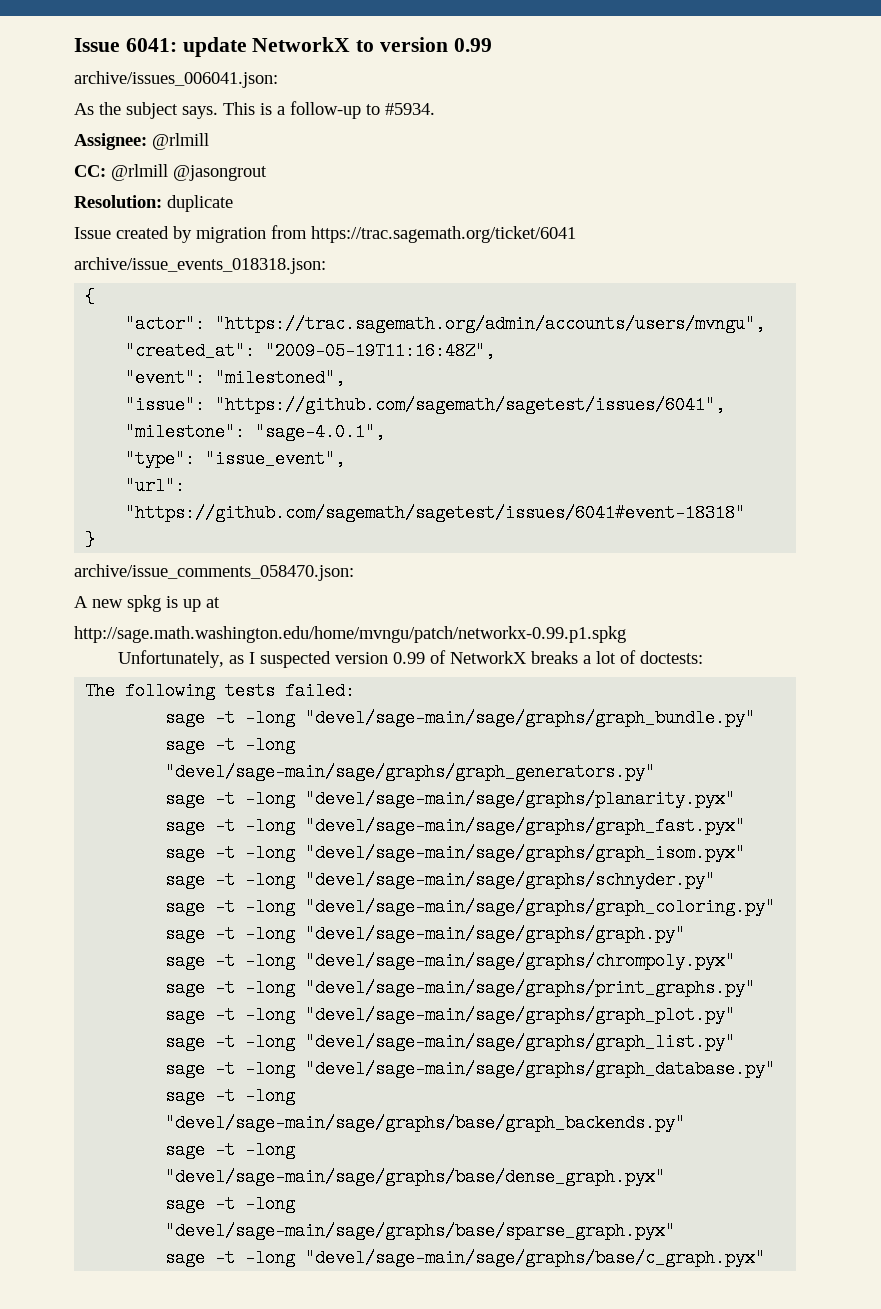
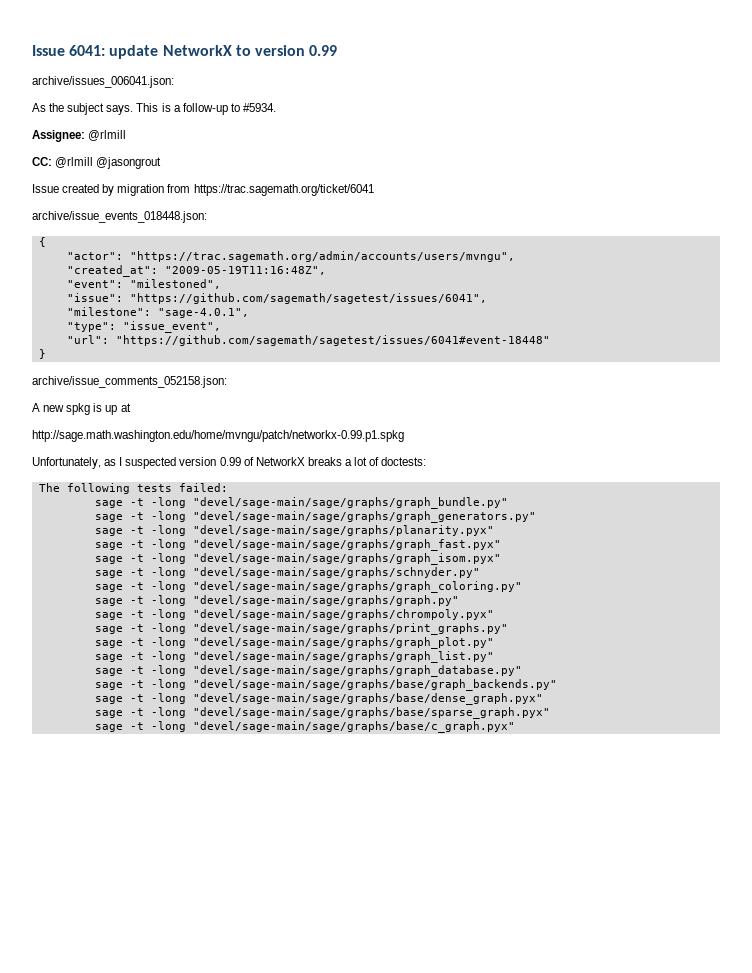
- Resolution: duplicate
- archive/issue_events_018318.json:
+ archive/issue_events_018448.json:
- "url": "https://github.com/sagemath/sagetest/issues/6041#event-18318"
+ "url": "https://github.com/sagemath/sagetest/issues/6041#event-18448"
- archive/issue_comments_058470.json:
+ archive/issue_comments_052158.json:

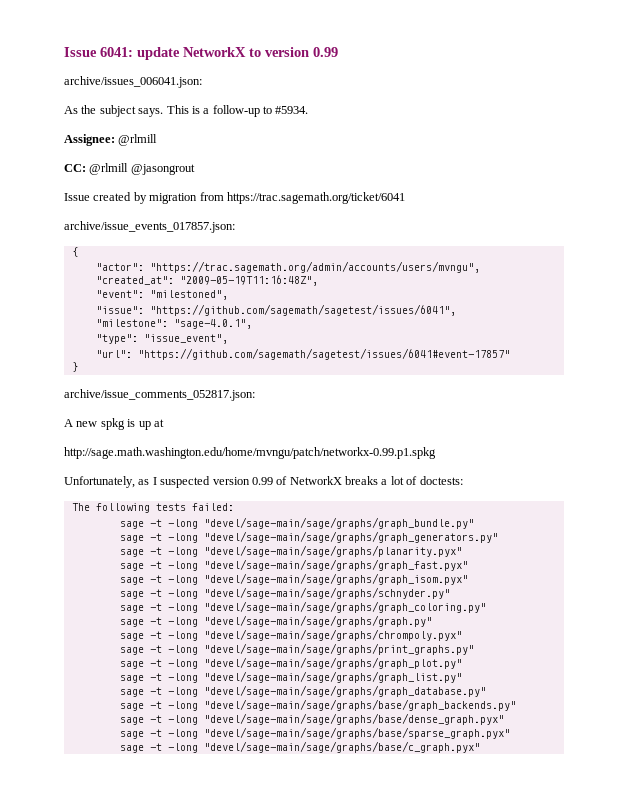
- archive/issue_events_018448.json:
+ archive/issue_events_017857.json:
- "url": "https://github.com/sagemath/sagetest/issues/6041#event-18448"
+ "url": "https://github.com/sagemath/sagetest/issues/6041#event-17857"
- archive/issue_comments_052158.json:
+ archive/issue_comments_052817.json:

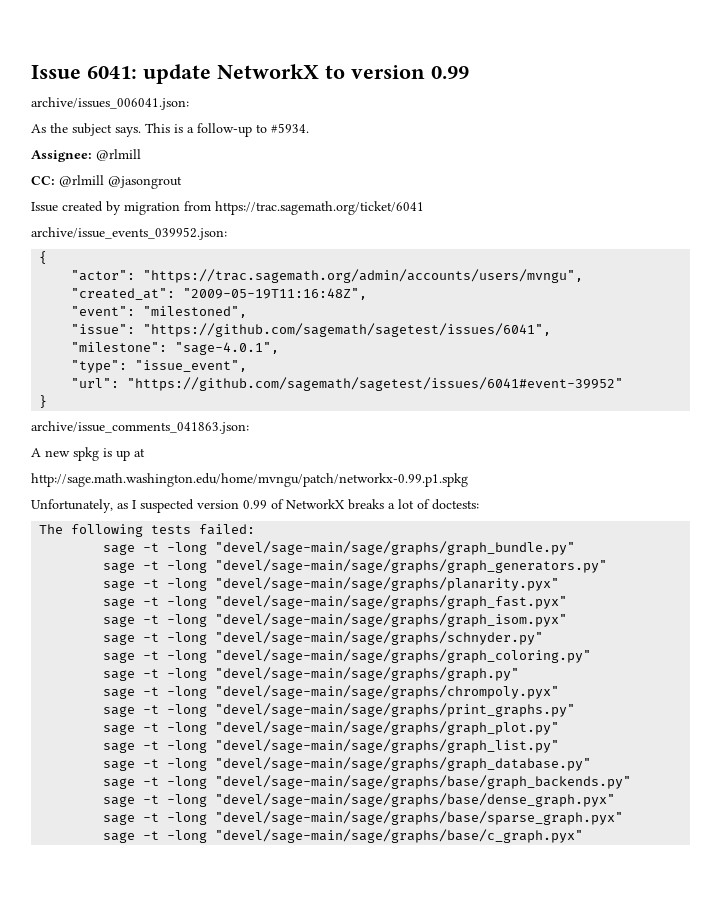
- archive/issue_events_017857.json:
+ archive/issue_events_039952.json:
- "url": "https://github.com/sagemath/sagetest/issues/6041#event-17857"
+ "url": "https://github.com/sagemath/sagetest/issues/6041#event-39952"
- archive/issue_comments_052817.json:
+ archive/issue_comments_041863.json:

